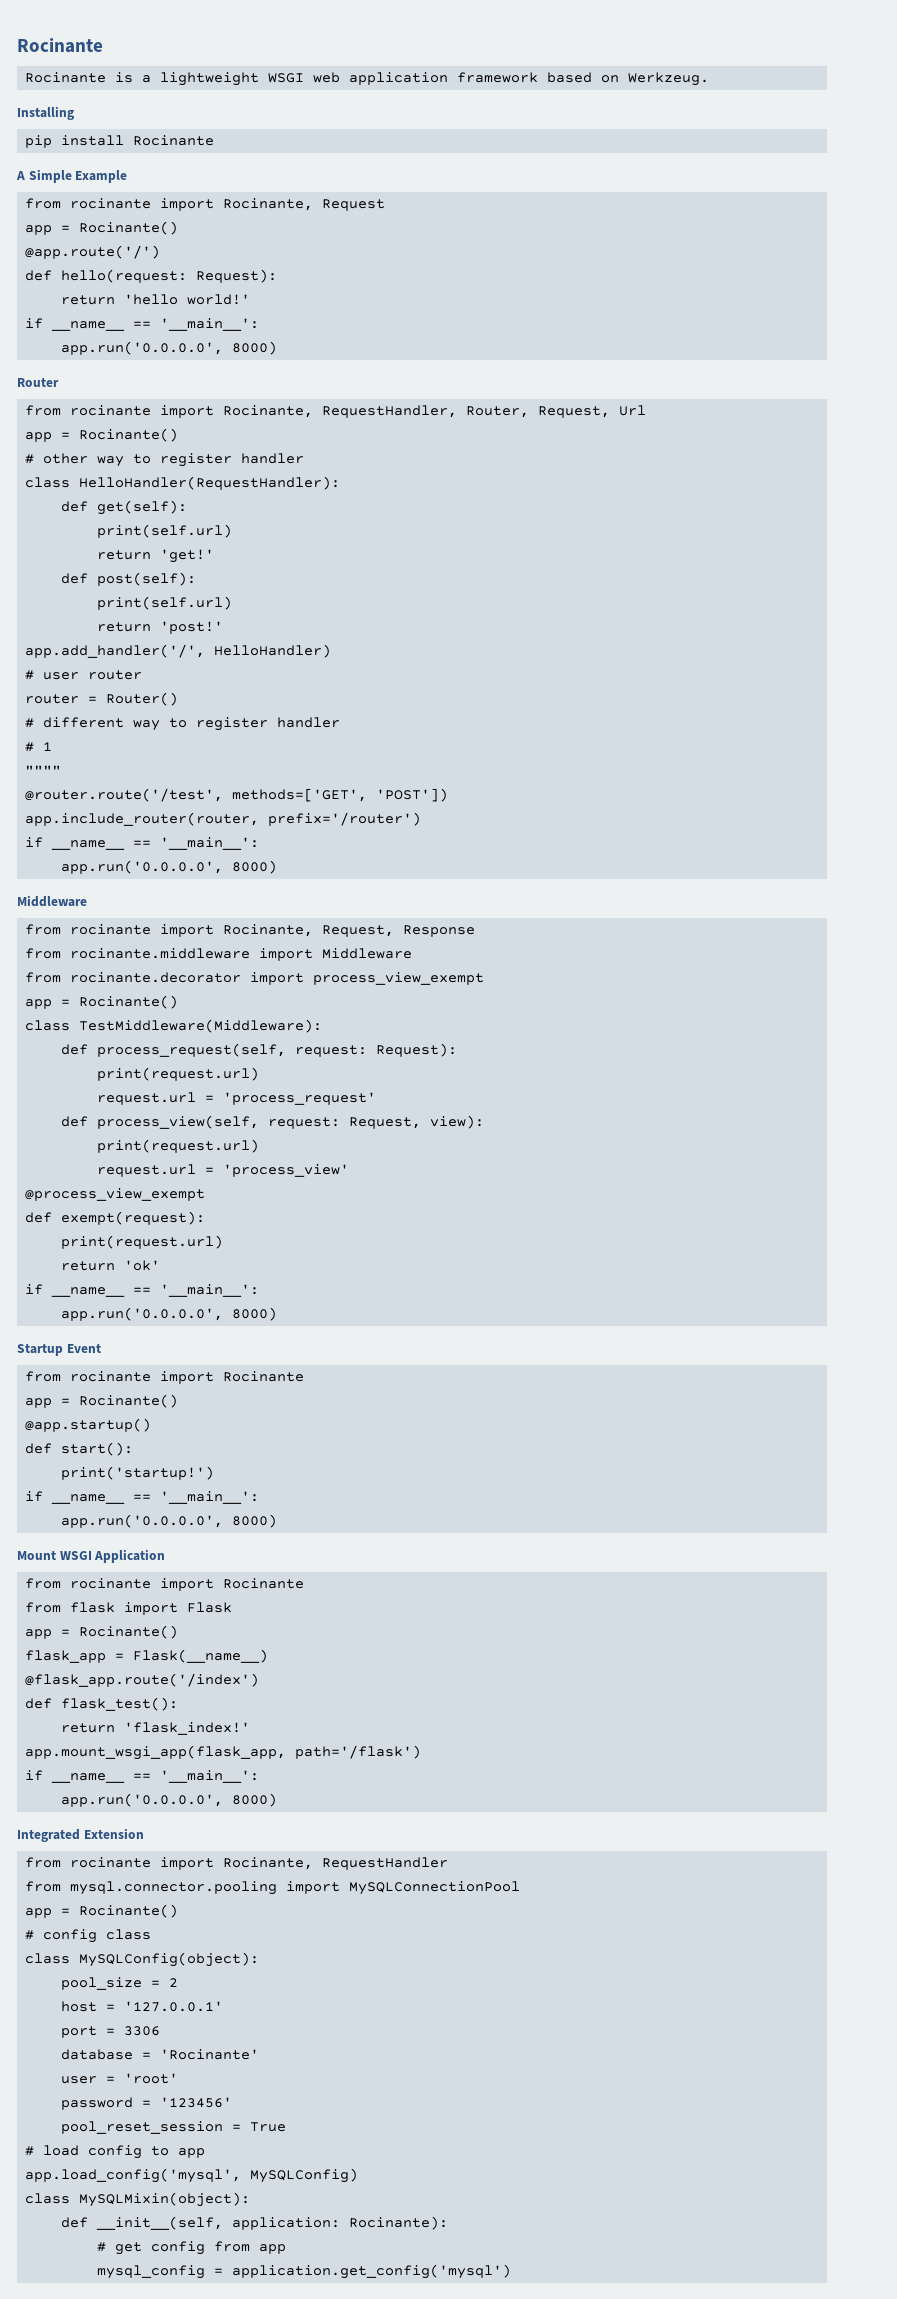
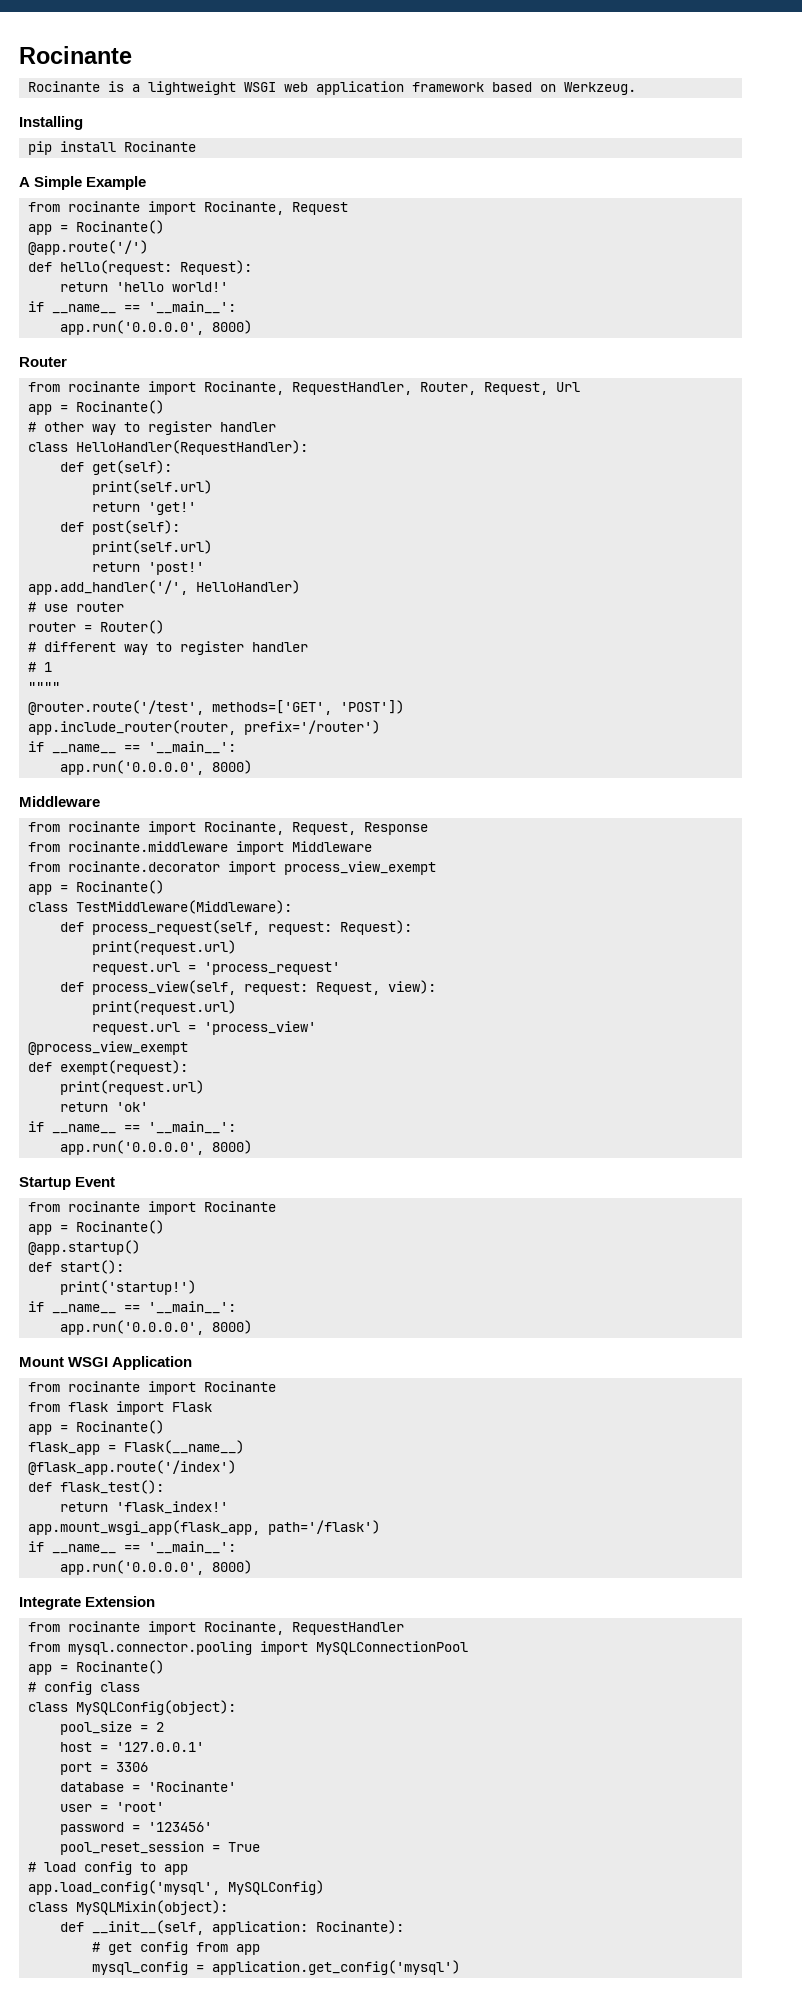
- # user router
+ # use router
- Integrated Extension
+ Integrate Extension

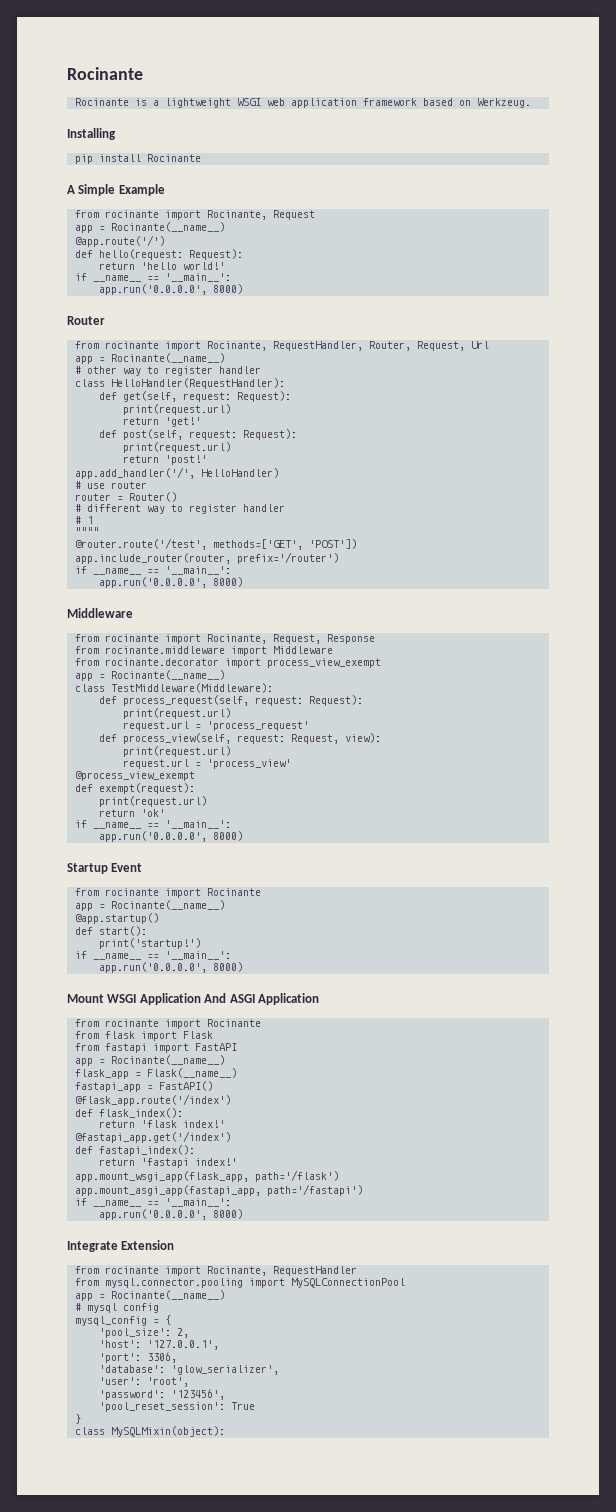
  from rocinante import Rocinante, Request
- app = Rocinante()
+ app = Rocinante(__name__)
  from rocinante import Rocinante, RequestHandler, Router, Request, Url
- app = Rocinante()
+ app = Rocinante(__name__)
- def get(self):
- print(self.url)
+ def get(self, request: Request):
+ print(request.url)
- def post(self):
- print(self.url)
+ def post(self, request: Request):
+ print(request.url)
  from rocinante.decorator import process_view_exempt
- app = Rocinante()
+ app = Rocinante(__name__)
  Startup Event
  from rocinante import Rocinante
- app = Rocinante()
+ app = Rocinante(__name__)
- Mount WSGI Application
+ Mount WSGI Application And ASGI Application
  from flask import Flask
- app = Rocinante()
+ from fastapi import FastAPI
+ app = Rocinante(__name__)
+ fastapi_app = FastAPI()
- def flask_test():
- return 'flask_index!'
+ def flask_index():
+ return 'flask index!'
+ @fastapi_app.get('/index')
+ def fastapi_index():
+ return 'fastapi index!'
+ app.mount_asgi_app(fastapi_app, path='/fastapi')
  from mysql.connector.pooling import MySQLConnectionPool
- app = Rocinante()
- # config class
- class MySQLConfig(object):
- pool_size = 2
- host = '127.0.0.1'
- port = 3306
- database = 'Rocinante'
- user = 'root'
- password = '123456'
- pool_reset_session = True
- # load config to app
- app.load_config('mysql', MySQLConfig)
+ app = Rocinante(__name__)
+ # mysql config
+ mysql_config = {
+ 'pool_size': 2,
+ 'host': '127.0.0.1',
+ 'port': 3306,
+ 'database': 'glow_serializer',
+ 'user': 'root',
+ 'password': '123456',
+ 'pool_reset_session': True
+ }
  class MySQLMixin(object):
- def __init__(self, application: Rocinante):
- # get config from app
- mysql_config = application.get_config('mysql')

